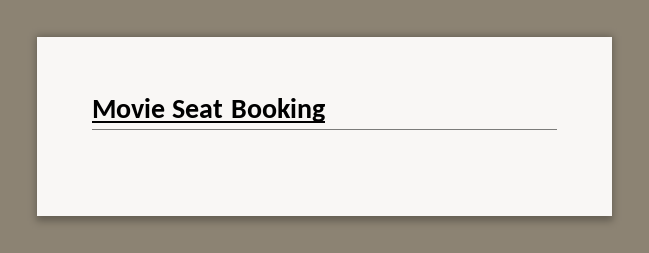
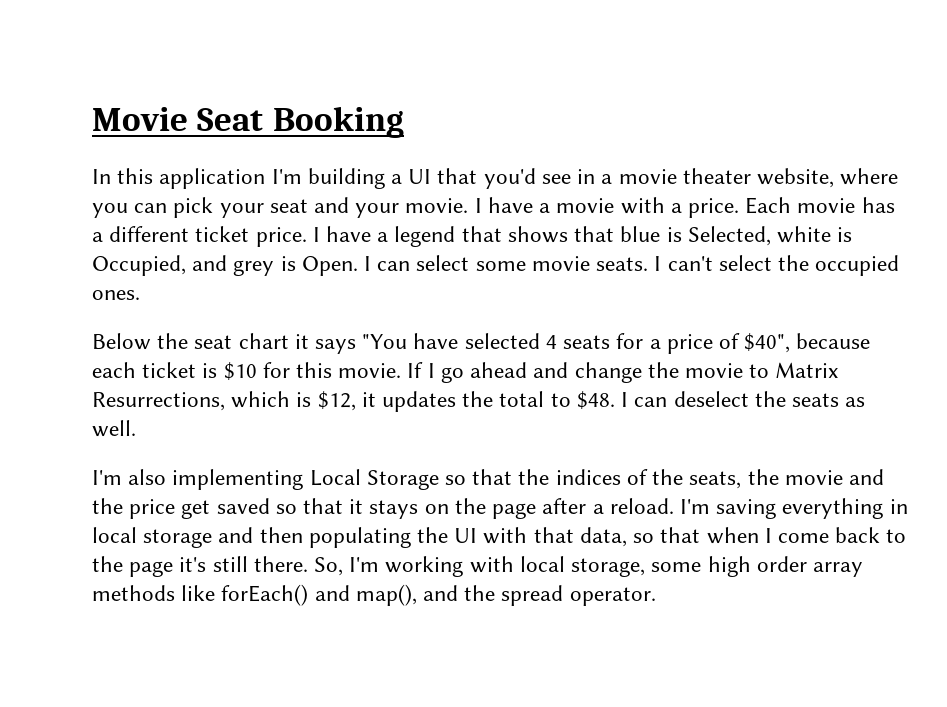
+ In this application I'm building a UI that you'd see in a movie theater website, where you can pick your seat and your movie. I have a movie with a price. Each movie has a different ticket price. I have a legend that shows that blue is Selected, white is Occupied, and grey is Open. I can select some movie seats. I can't select the occupied ones.
+ Below the seat chart it says "You have selected 4 seats for a price of $40", because each ticket is $10 for this movie. If I go ahead and change the movie to Matrix Resurrections, which is $12, it updates the total to $48. I can deselect the seats as well.
+ I'm also implementing Local Storage so that the indices of the seats, the movie and the price get saved so that it stays on the page after a reload. I'm saving everything in local storage and then populating the UI with that data, so that when I come back to the page it's still there. So, I'm working with local storage, some high order array methods like forEach() and map(), and the spread operator.

